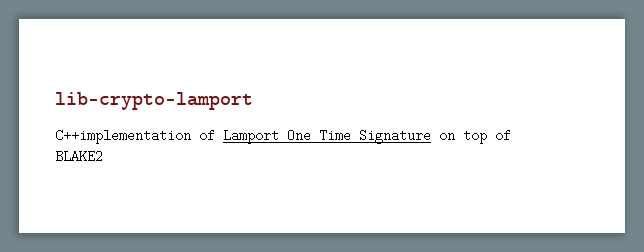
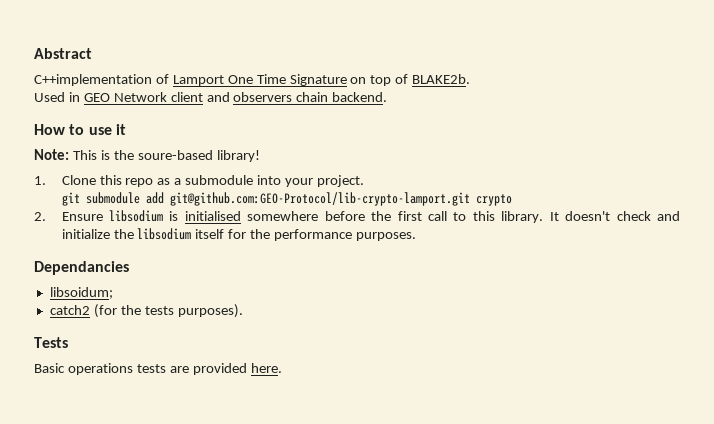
- lib-crypto-lamport
+ Abstract
- C++implementation of Lamport One Time Signature on top of BLAKE2
+ C++implementation of Lamport One Time Signature on top of BLAKE2b.
+ Used in GEO Network client and observers chain backend.
+ How to use it
+ Note: This is the soure-based library!
+ 1. Clone this repo as a submodule into your project.
+ git submodule add git@github.com:GEO-Protocol/lib-crypto-lamport.git crypto
+ 2. Ensure libsodium is initialised somewhere before the first call to this library. It doesn't check and initialize the libsodium itself for the performance purposes.
+ Dependancies
+ libsoidum;
+ catch2 (for the tests purposes).
+ Tests
+ Basic operations tests are provided here.

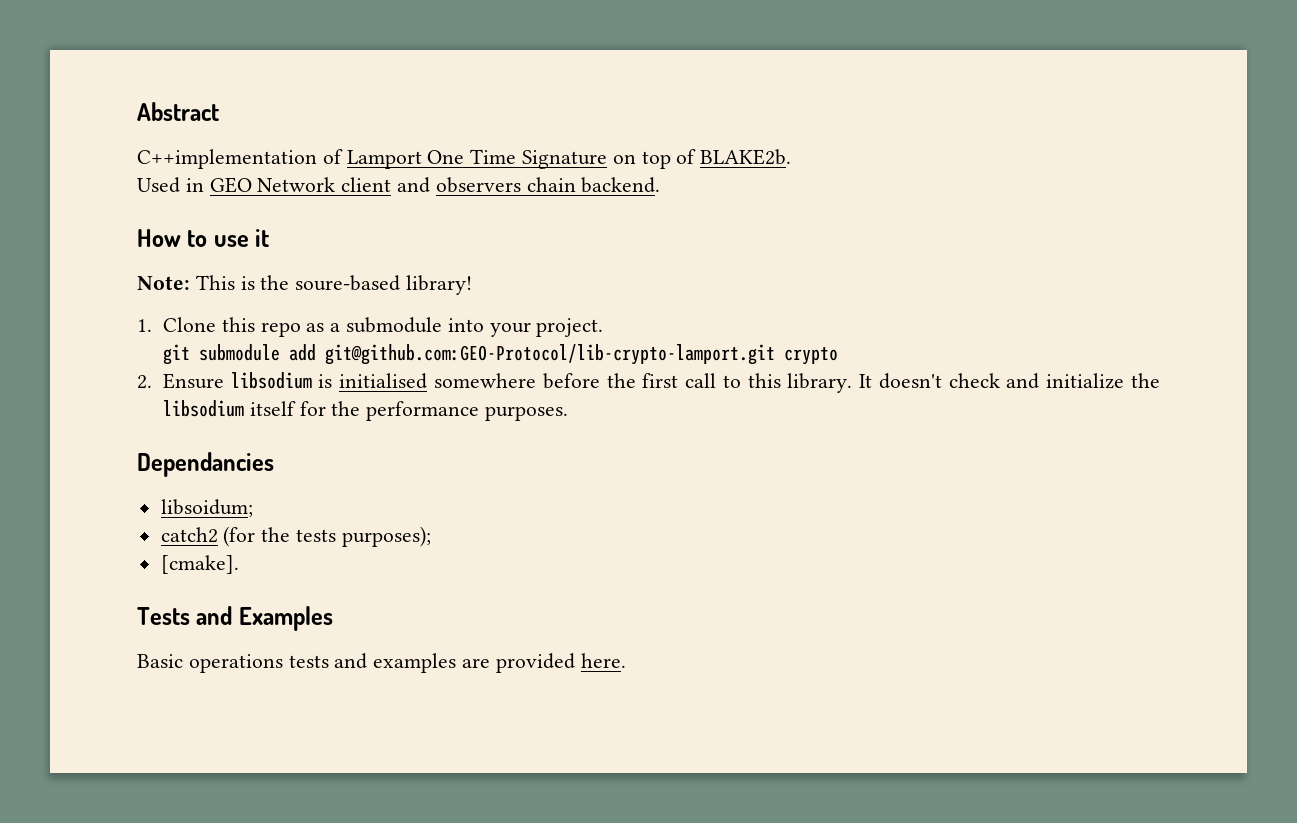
- catch2 (for the tests purposes).
+ catch2 (for the tests purposes);
+ [cmake].
- Tests
+ Tests and Examples
- Basic operations tests are provided here.
+ Basic operations tests and examples are provided here.

